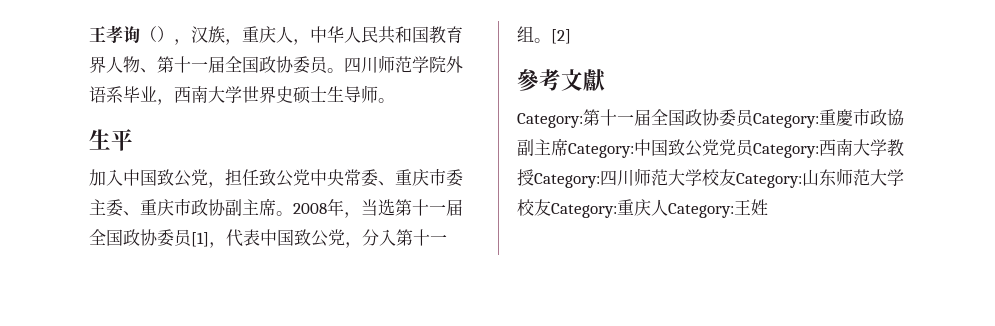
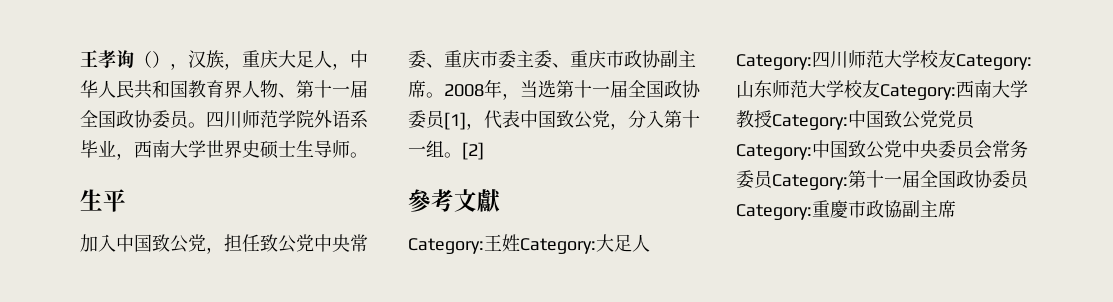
- 王孝询（），汉族，重庆人，中华人民共和国教育界人物、第十一届全国政协委员。
+ 王孝询（），汉族，重庆大足人，中华人民共和国教育界人物、第十一届全国政协委员。
- Category:第十一届全国政协委员Category:重慶市政協副主席Category:中国致公党党员Category:西南大学教授Category:四川师范大学校友Category:山东师范大学校友Category:重庆人Category:王姓
+ Category:王姓Category:大足人Category:四川师范大学校友Category:山东师范大学校友Category:西南大学教授Category:中国致公党党员Category:中国致公党中央委员会常务委员Category:第十一届全国政协委员Category:重慶市政協副主席

